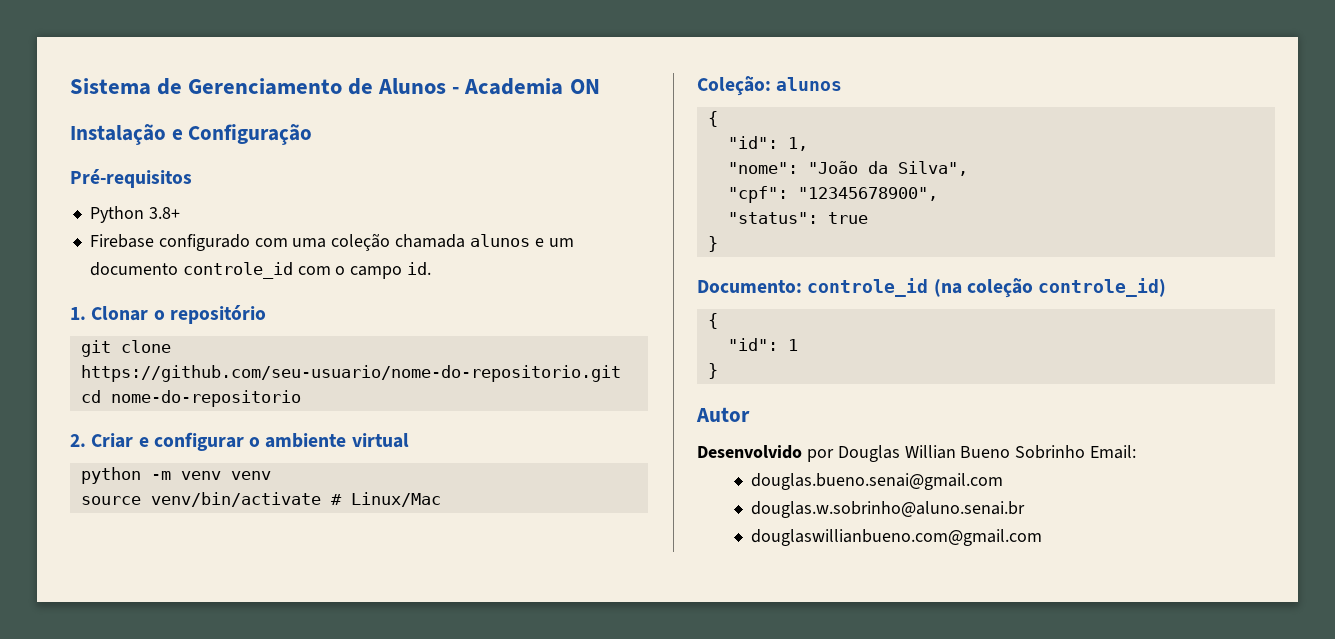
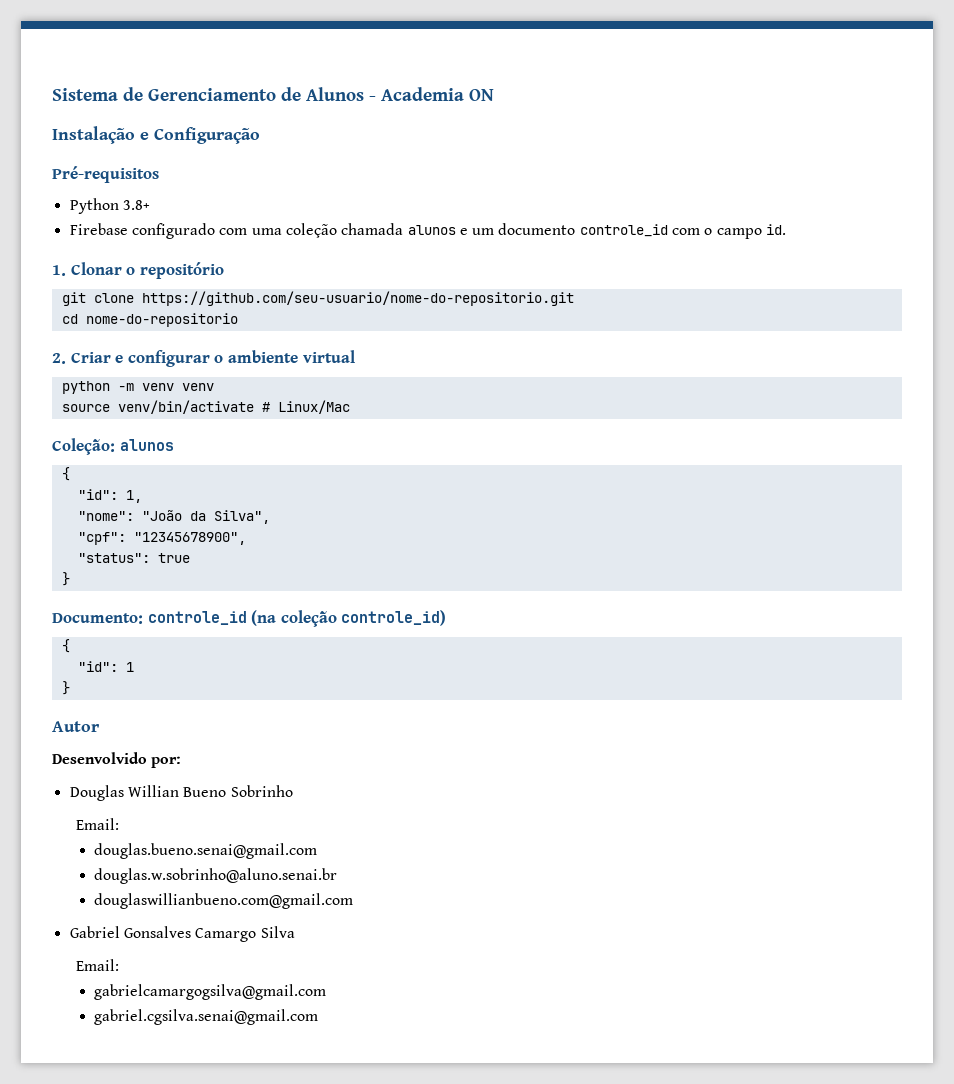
- Desenvolvido por Douglas Willian Bueno Sobrinho Email:
+ Desenvolvido por:
+ Douglas Willian Bueno Sobrinho
+ Email:
+ Gabriel Gonsalves Camargo Silva
+ Email:
+ gabrielcamargogsilva@gmail.com
+ gabriel.cgsilva.senai@gmail.com

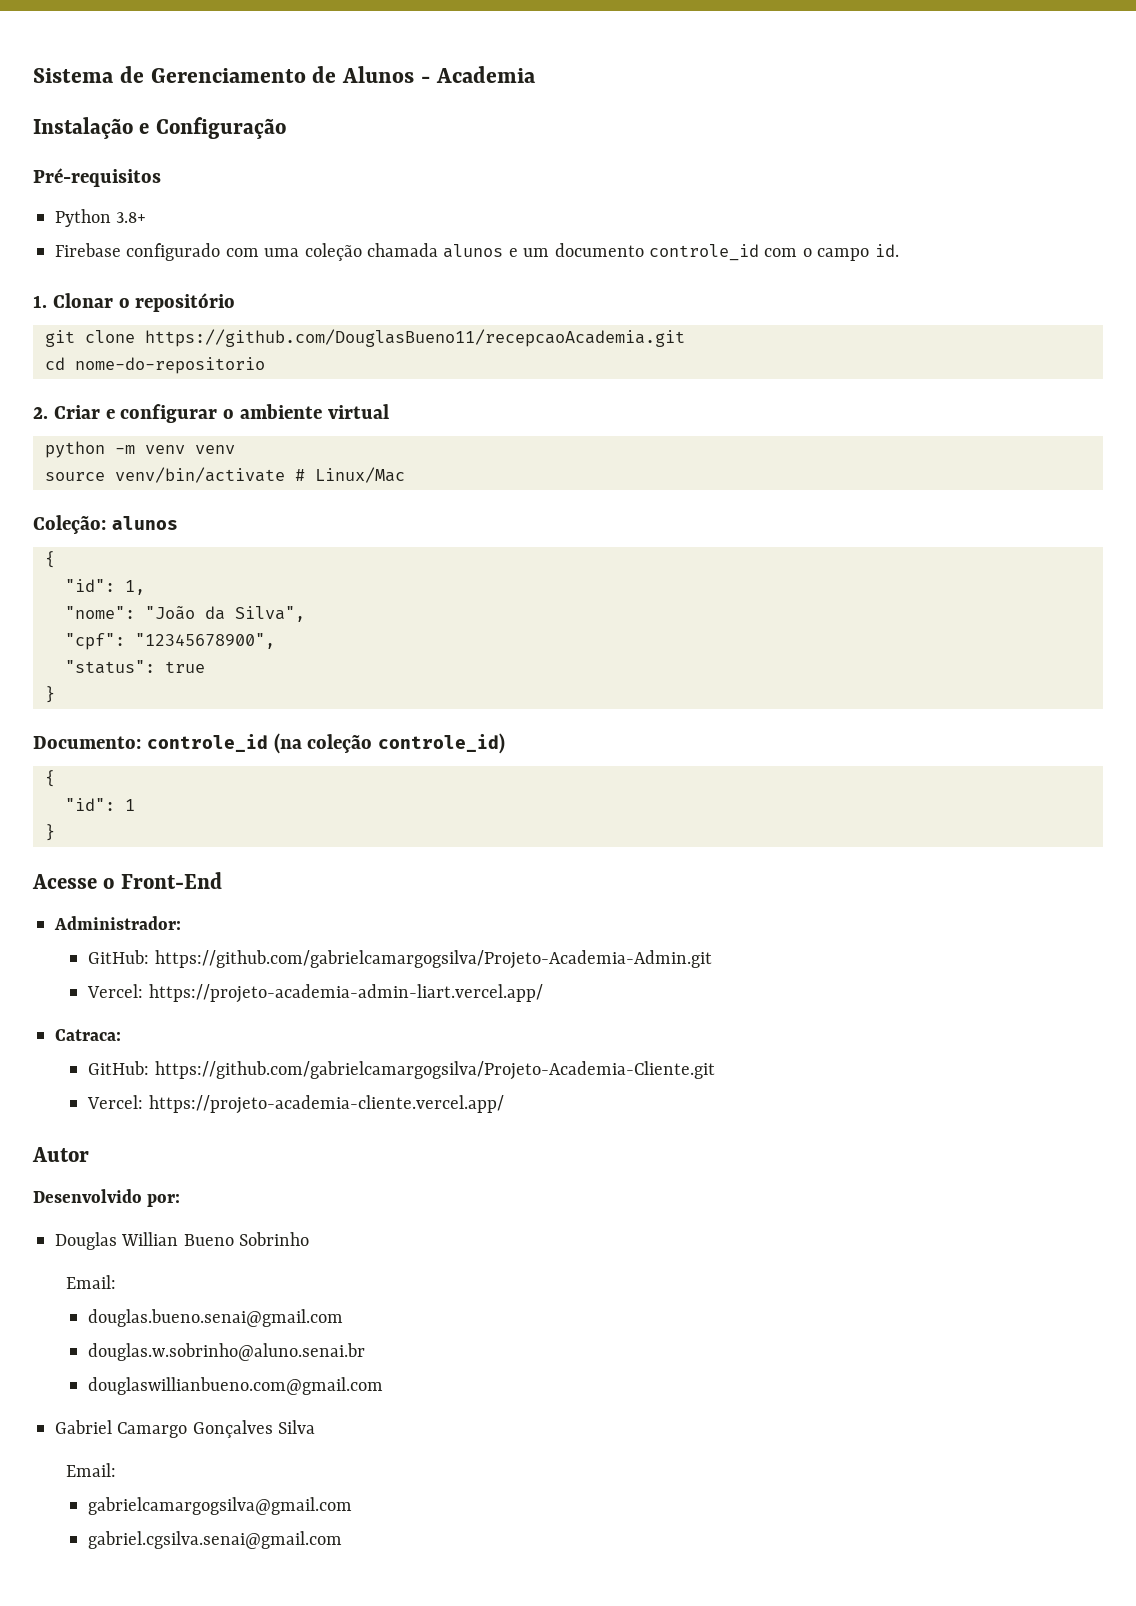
- Sistema de Gerenciamento de Alunos - Academia ON
+ Sistema de Gerenciamento de Alunos - Academia
- git clone https://github.com/seu-usuario/nome-do-repositorio.git
+ git clone https://github.com/DouglasBueno11/recepcaoAcademia.git
+ Acesse o Front-End
+ Administrador:
+ GitHub: https://github.com/gabrielcamargogsilva/Projeto-Academia-Admin.git
+ Vercel: https://projeto-academia-admin-liart.vercel.app/
+ Catraca:
+ GitHub: https://github.com/gabrielcamargogsilva/Projeto-Academia-Cliente.git
+ Vercel: https://projeto-academia-cliente.vercel.app/
- Gabriel Gonsalves Camargo Silva
+ Gabriel Camargo Gonçalves Silva

